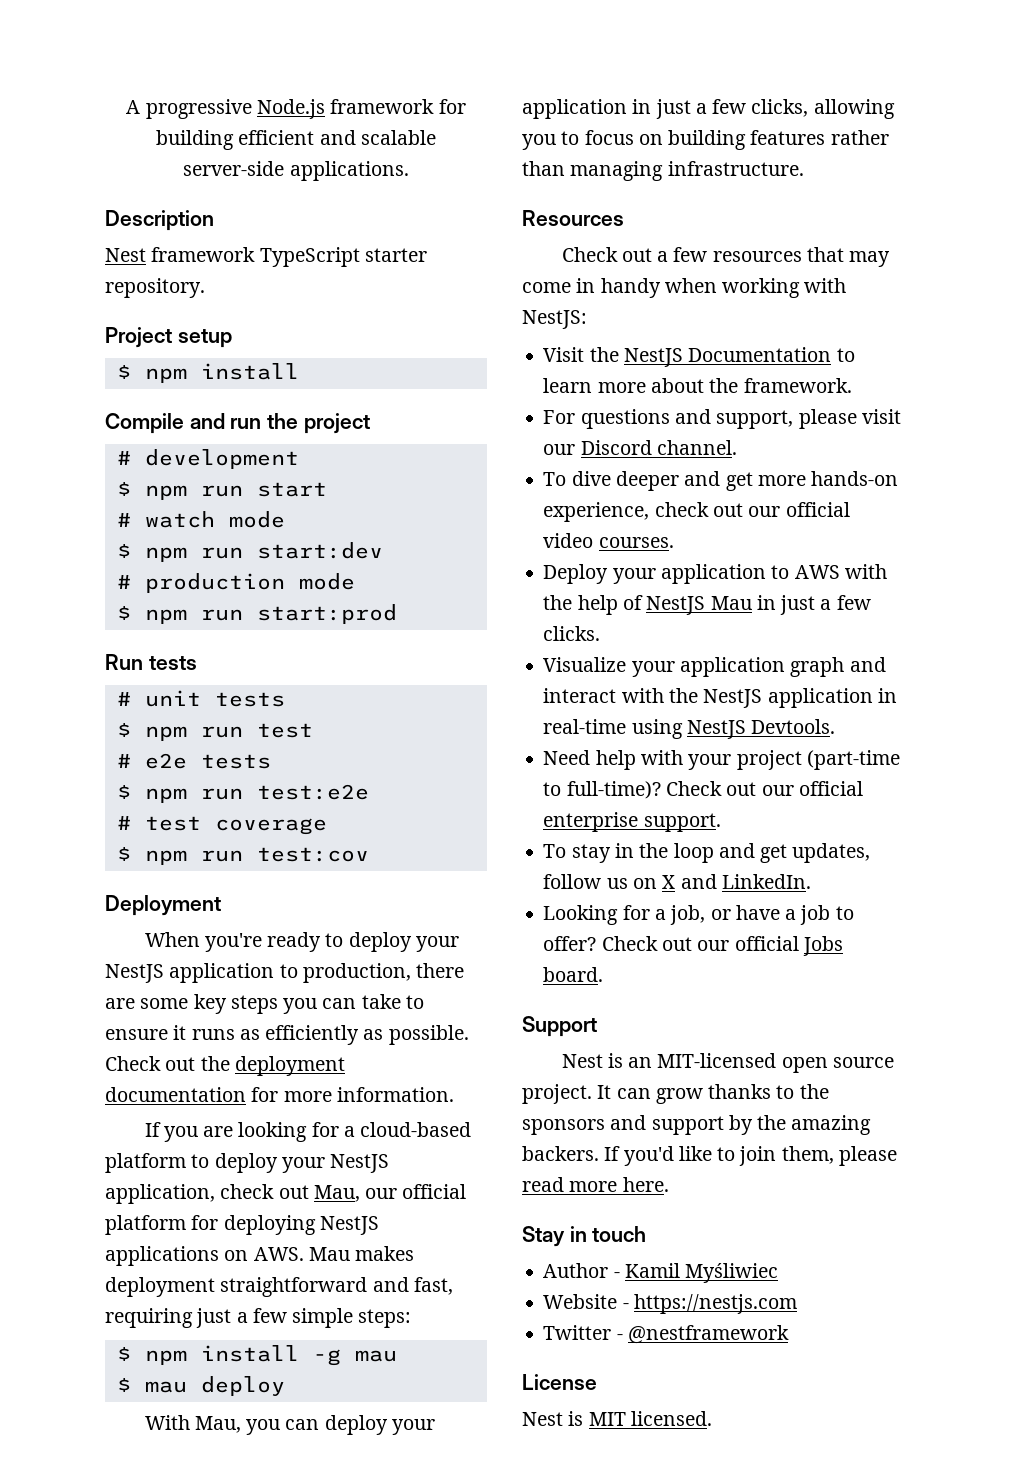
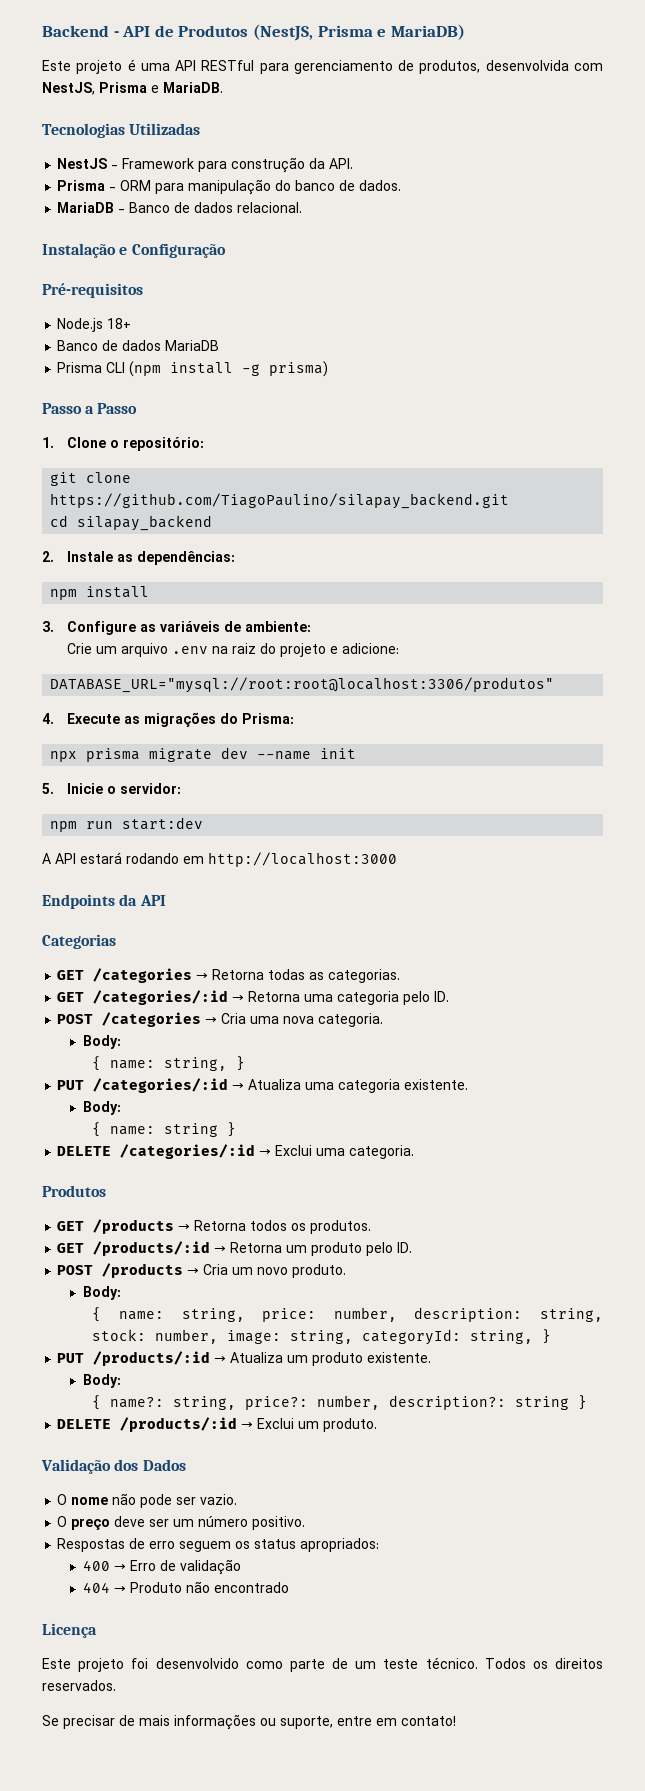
- A progressive Node.js framework for building efficient and scalable server-side applications.
- Description
- Nest framework TypeScript starter repository.
- Project setup
- $ npm install
- Compile and run the project
- # development
- $ npm run start
- # watch mode
- $ npm run start:dev
- # production mode
- $ npm run start:prod
- Run tests
- # unit tests
- $ npm run test
- # e2e tests
- $ npm run test:e2e
- # test coverage
- $ npm run test:cov
- Deployment
- When you're ready to deploy your NestJS application to production, there are some key steps you can take to ensure it runs as efficiently as possible. Check out the deployment documentation for more information.
- If you are looking for a cloud-based platform to deploy your NestJS application, check out Mau, our official platform for deploying NestJS applications on AWS. Mau makes deployment straightforward and fast, requiring just a few simple steps:
- $ npm install -g mau
- $ mau deploy
- With Mau, you can deploy your application in just a few clicks, allowing you to focus on building features rather than managing infrastructure.
- Resources
- Check out a few resources that may come in handy when working with NestJS:
- Visit the NestJS Documentation to learn more about the framework.
- For questions and support, please visit our Discord channel.
- To dive deeper and get more hands-on experience, check out our official video courses.
- Deploy your application to AWS with the help of NestJS Mau in just a few clicks.
- Visualize your application graph and interact with the NestJS application in real-time using NestJS Devtools.
- Need help with your project (part-time to full-time)? Check out our official enterprise support.
- To stay in the loop and get updates, follow us on X and LinkedIn.
- Looking for a job, or have a job to offer? Check out our official Jobs board.
- Support
- Nest is an MIT-licensed open source project. It can grow thanks to the sponsors and support by the amazing backers. If you'd like to join them, please read more here.
- Stay in touch
- Author - Kamil Myśliwiec
- Website - https://nestjs.com
- Twitter - @nestframework
- License
- Nest is MIT licensed.
+ Backend - API de Produtos (NestJS, Prisma e MariaDB)
+ Este projeto é uma API RESTful para gerenciamento de produtos, desenvolvida com NestJS, Prisma e MariaDB.
+ Tecnologias Utilizadas
+ NestJS - Framework para construção da API.
+ Prisma - ORM para manipulação do banco de dados.
+ MariaDB - Banco de dados relacional.
+ Instalação e Configuração
+ Pré-requisitos
+ Node.js 18+
+ Banco de dados MariaDB
+ Prisma CLI (npm install -g prisma)
+ Passo a Passo
+ 1. Clone o repositório:
+ git clone https://github.com/TiagoPaulino/silapay_backend.git
+ cd silapay_backend
+ 2. Instale as dependências:
+ npm install
+ 3. Configure as variáveis de ambiente:
+ Crie um arquivo .env na raiz do projeto e adicione:
+ DATABASE_URL="mysql://root:root@localhost:3306/produtos"
+ 4. Execute as migrações do Prisma:
+ npx prisma migrate dev --name init
+ 5. Inicie o servidor:
+ npm run start:dev
+ A API estará rodando em http://localhost:3000
+ Endpoints da API
+ Categorias
+ GET /categories → Retorna todas as categorias.
+ GET /categories/:id → Retorna uma categoria pelo ID.
+ POST /categories → Cria uma nova categoria.
+ Body:
+ { name: string, }
+ PUT /categories/:id → Atualiza uma categoria existente.
+ Body:
+ { name: string }
+ DELETE /categories/:id → Exclui uma categoria.
+ Produtos
+ GET /products → Retorna todos os produtos.
+ GET /products/:id → Retorna um produto pelo ID.
+ POST /products → Cria um novo produto.
+ Body:
+ { name: string, price: number, description: string, stock: number, image: string, categoryId: string, }
+ PUT /products/:id → Atualiza um produto existente.
+ Body:
+ { name?: string, price?: number, description?: string }
+ DELETE /products/:id → Exclui um produto.
+ Validação dos Dados
+ O nome não pode ser vazio.
+ O preço deve ser um número positivo.
+ Respostas de erro seguem os status apropriados:
+ 400 → Erro de validação
+ 404 → Produto não encontrado
+ Licença
+ Este projeto foi desenvolvido como parte de um teste técnico. Todos os direitos reservados.
+ Se precisar de mais informações ou suporte, entre em contato!

